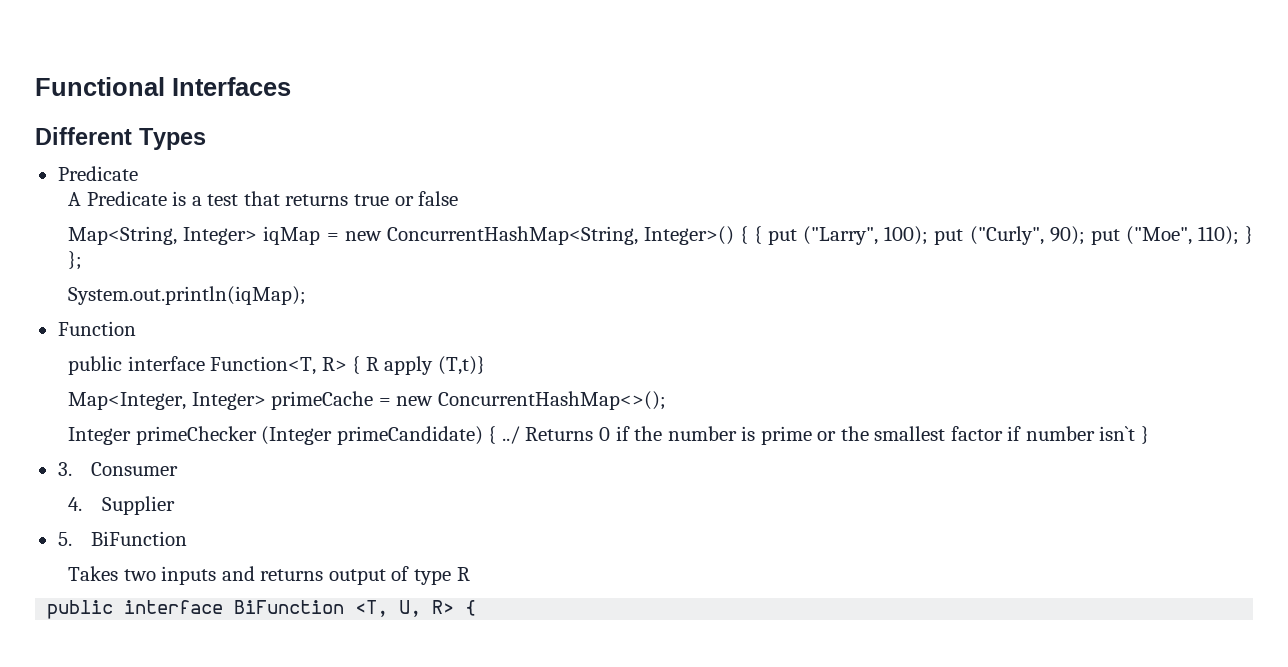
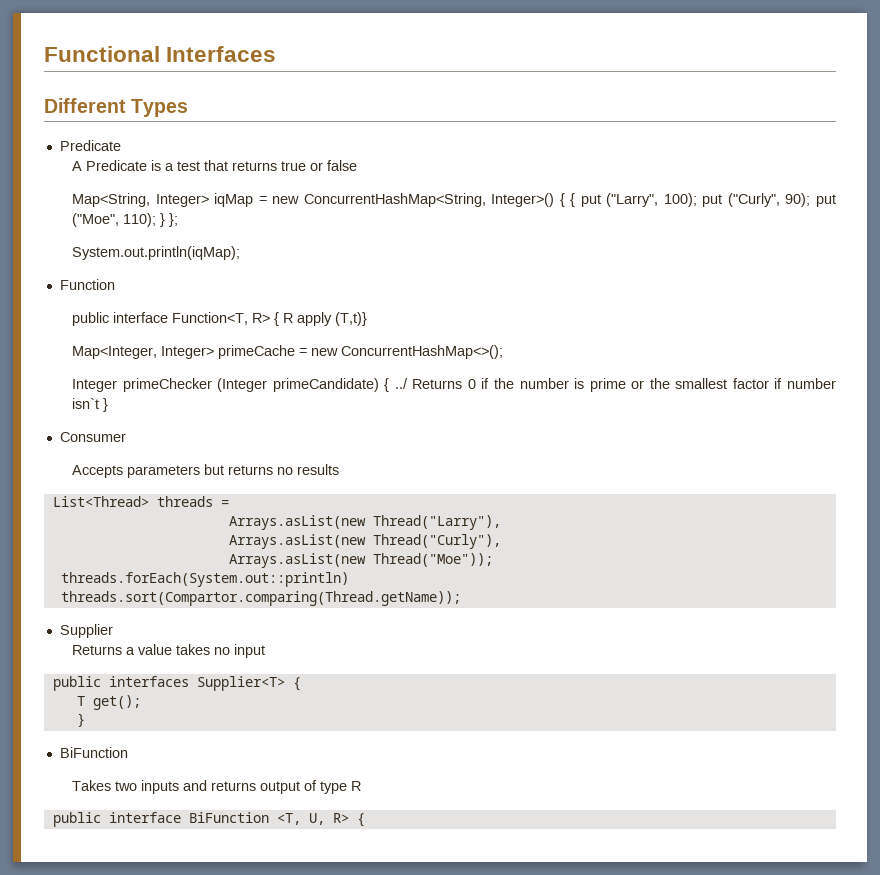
- 3. Consumer
+ Consumer
- 4. Supplier
- 5. BiFunction
+ Accepts parameters but returns no results
+ List<Thread> threads =
+ Arrays.asList(new Thread("Larry"),
+ Arrays.asList(new Thread("Curly"),
+ Arrays.asList(new Thread("Moe"));
+ threads.forEach(System.out::println)
+ threads.sort(Compartor.comparing(Thread.getName));
+ Supplier
+ Returns a value takes no input
+ public interfaces Supplier<T> {
+ T get();
+ }
+ BiFunction

